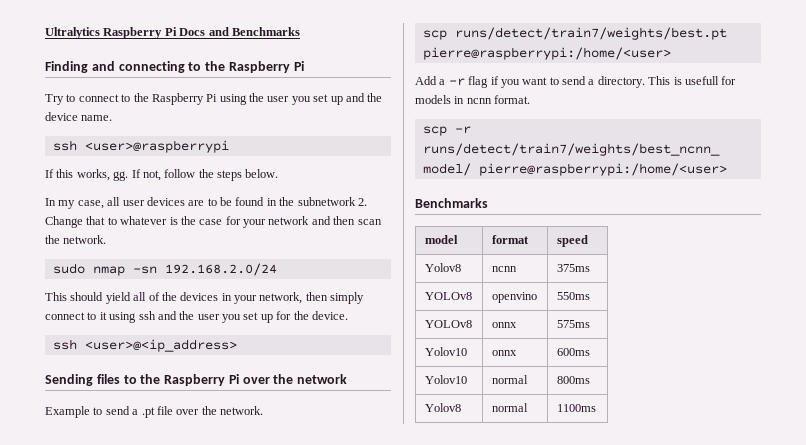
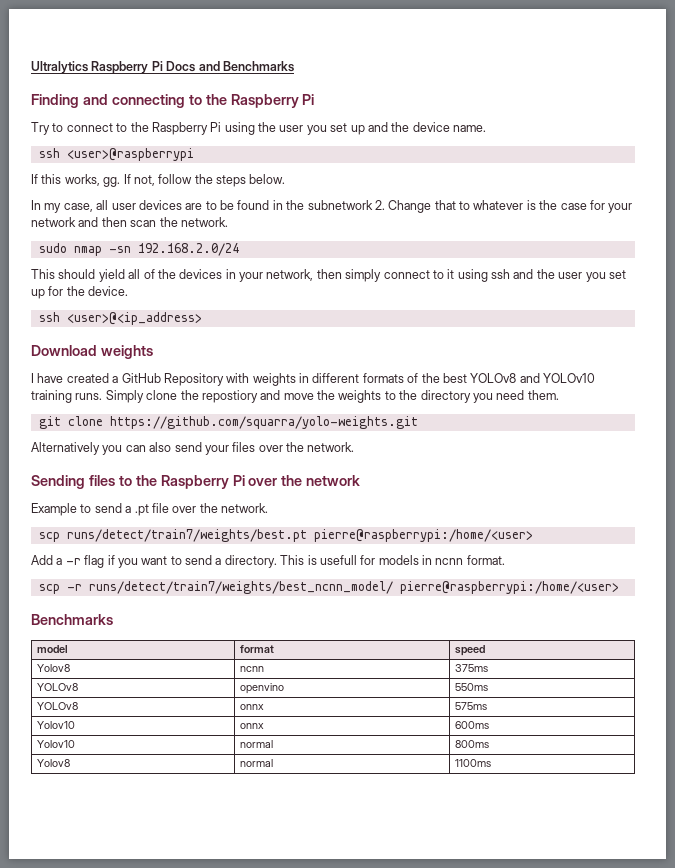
+ Download weights
+ I have created a GitHub Repository with weights in different formats of the best YOLOv8 and YOLOv10 training runs. Simply clone the repostiory and move the weights to the directory you need them.
+ git clone https://github.com/squarra/yolo-weights.git
+ Alternatively you can also send your files over the network.

